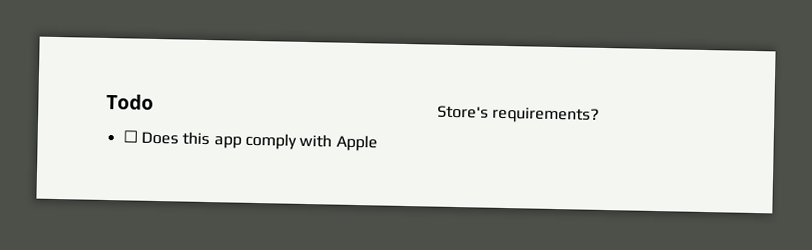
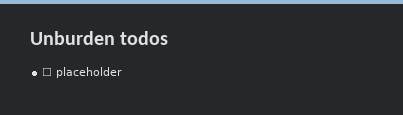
- Todo
+ Unburden todos
- ☐ Does this app comply with Apple Store's requirements?
+ ☐ placeholder

